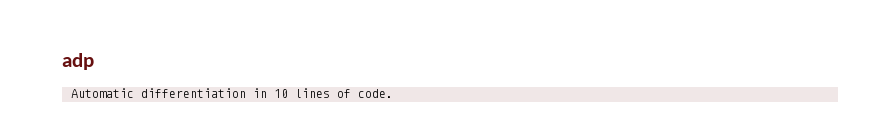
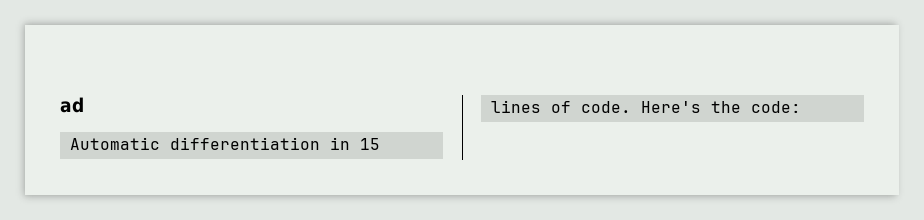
- adp
+ ad
- Automatic differentiation in 10 lines of code.
+ Automatic differentiation in 15 lines of code.
+ Here's the code:

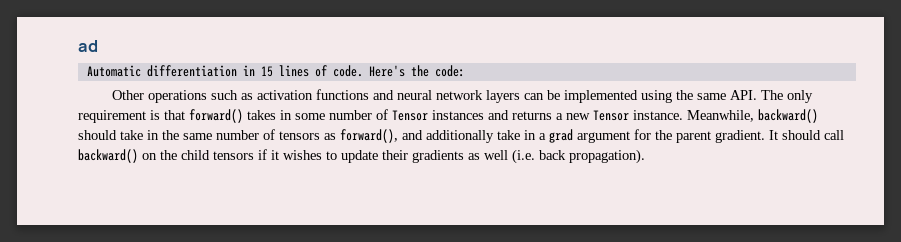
+ Other operations such as activation functions and neural network layers can be implemented using the same API. The only requirement is that forward() takes in some number of Tensor instances and returns a new Tensor instance. Meanwhile, backward() should take in the same number of tensors as forward(), and additionally take in a grad argument for the parent gradient. It should call backward() on the child tensors if it wishes to update their gradients as well (i.e. back propagation).

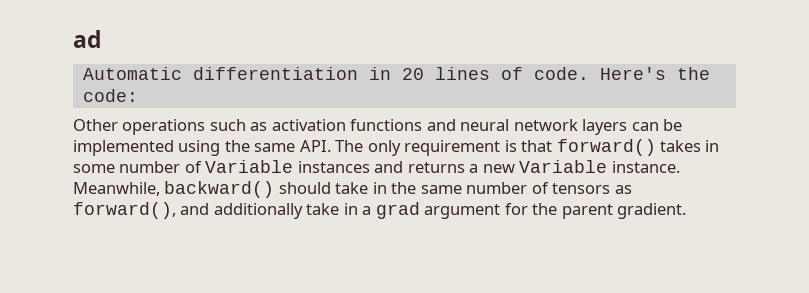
- Automatic differentiation in 15 lines of code.
+ Automatic differentiation in 20 lines of code.
- Other operations such as activation functions and neural network layers can be implemented using the same API. The only requirement is that forward() takes in some number of Tensor instances and returns a new Tensor instance.
+ Other operations such as activation functions and neural network layers can be implemented using the same API. The only requirement is that forward() takes in some number of Variable instances and returns a new Variable instance.
- It should call backward() on the child tensors if it wishes to update their gradients as well (i.e. back propagation).

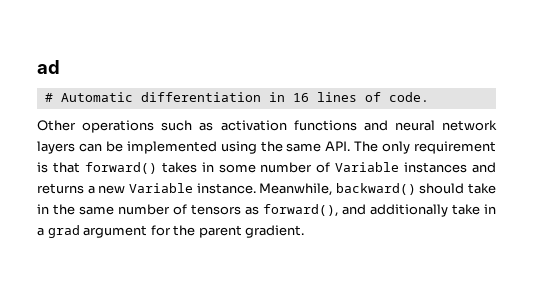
- Automatic differentiation in 20 lines of code. Here's the code:
+ # Automatic differentiation in 16 lines of code.

